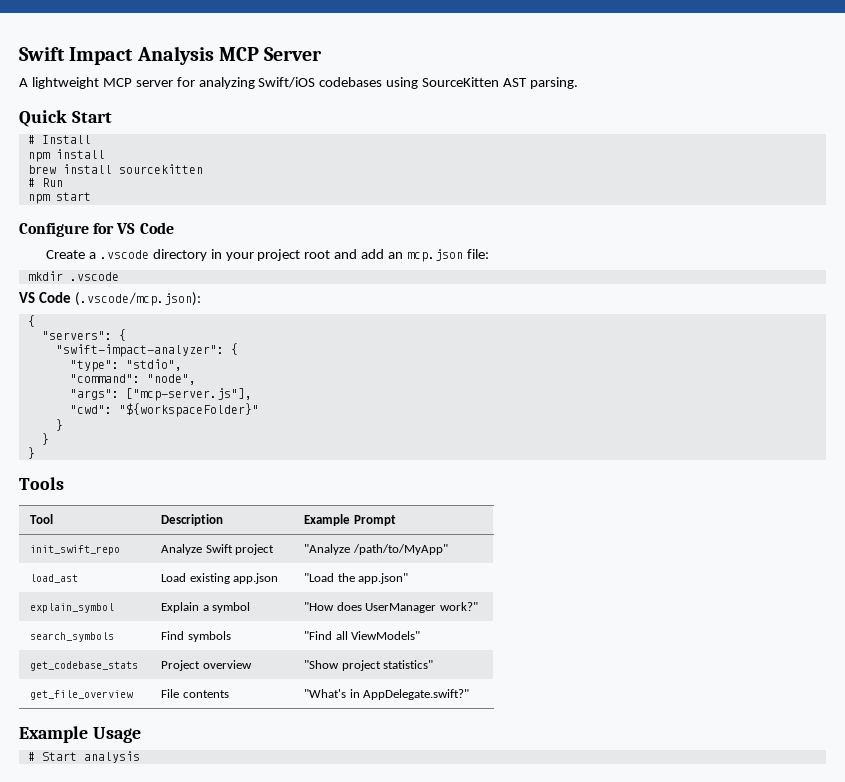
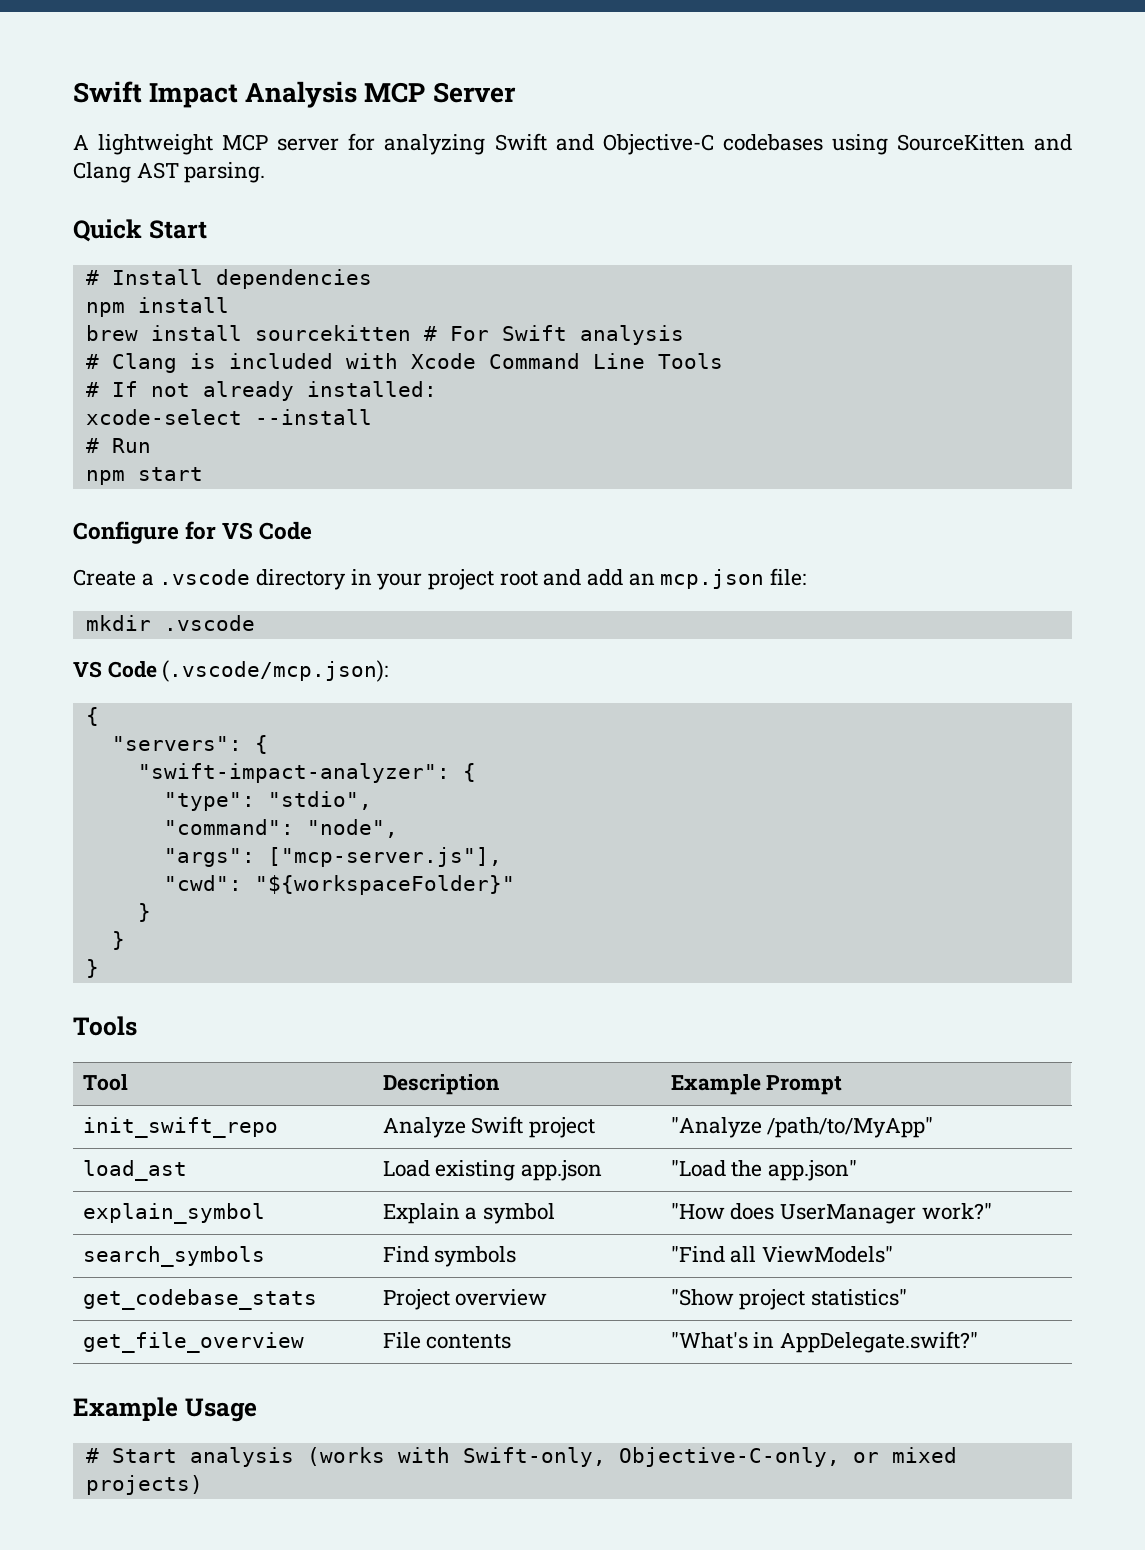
- A lightweight MCP server for analyzing Swift/iOS codebases using SourceKitten AST parsing.
+ A lightweight MCP server for analyzing Swift and Objective-C codebases using SourceKitten and Clang AST parsing.
- # Install
+ # Install dependencies
- brew install sourcekitten
+ brew install sourcekitten # For Swift analysis
+ # Clang is included with Xcode Command Line Tools
+ # If not already installed:
+ xcode-select --install
- # Start analysis
+ # Start analysis (works with Swift-only, Objective-C-only, or mixed projects)

